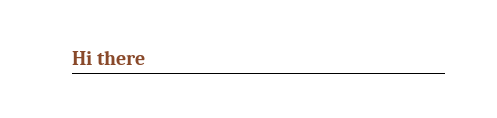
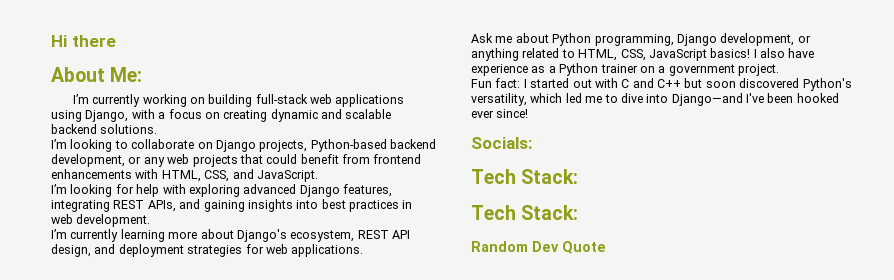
+ About Me:
+ I’m currently working on building full-stack web applications using Django, with a focus on creating dynamic and scalable backend solutions.
+ I’m looking to collaborate on Django projects, Python-based backend development, or any web projects that could benefit from frontend enhancements with HTML, CSS, and JavaScript.
+ I’m looking for help with exploring advanced Django features, integrating REST APIs, and gaining insights into best practices in web development.
+ I’m currently learning more about Django's ecosystem, REST API design, and deployment strategies for web applications.
+ Ask me about Python programming, Django development, or anything related to HTML, CSS, JavaScript basics! I also have experience as a Python trainer on a government project.
+ Fun fact: I started out with C and C++ but soon discovered Python's versatility, which led me to dive into Django—and I've been hooked ever since!
+ Socials:
+ Tech Stack:
+ Tech Stack:
+ Random Dev Quote

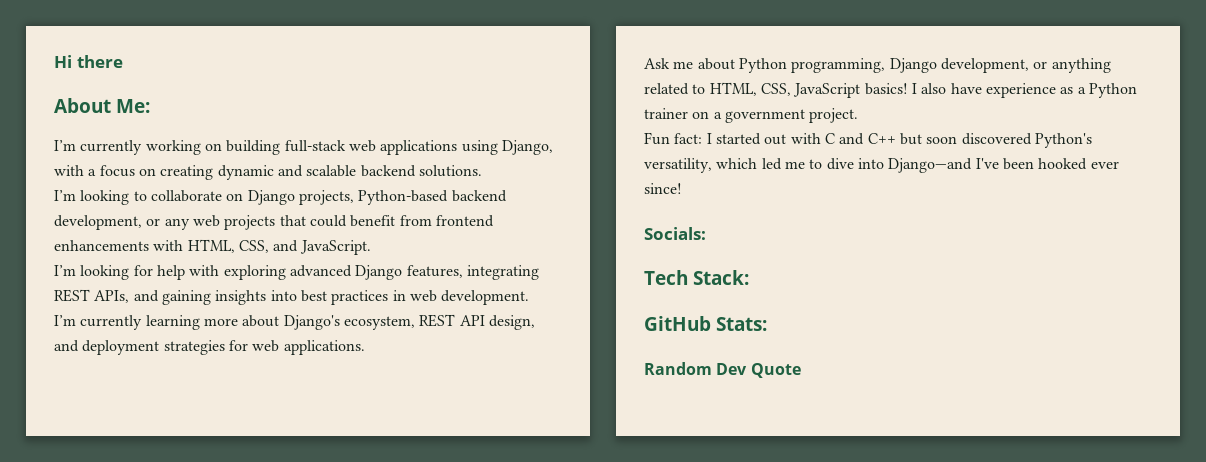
  Socials:
  Tech Stack:
- Tech Stack:
+ GitHub Stats:

